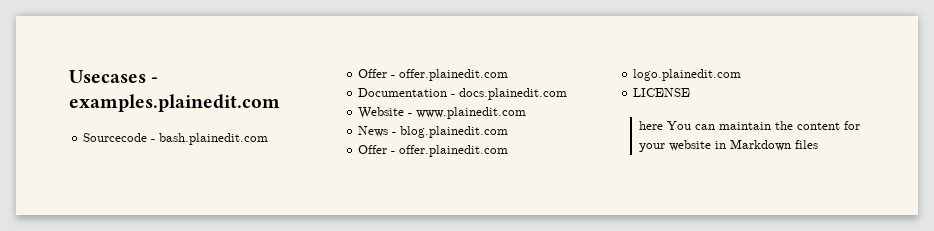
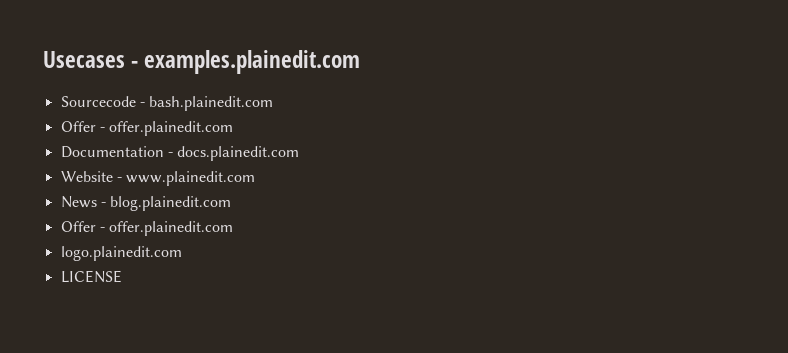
- here You can maintain the content for your website in Markdown files

